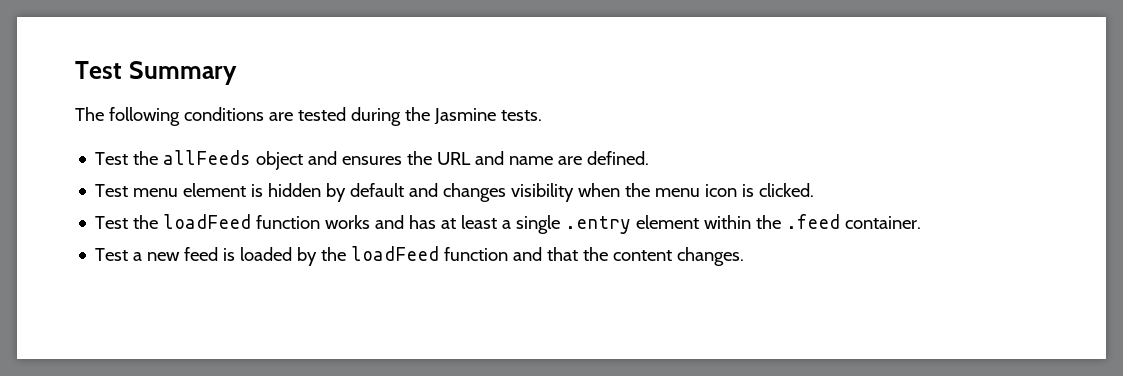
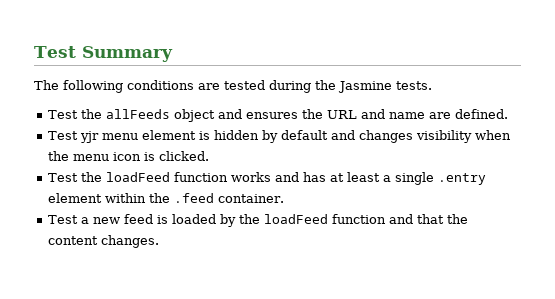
- Test menu element is hidden by default and changes visibility when the menu icon is clicked.
+ Test yjr menu element is hidden by default and changes visibility when the menu icon is clicked.

